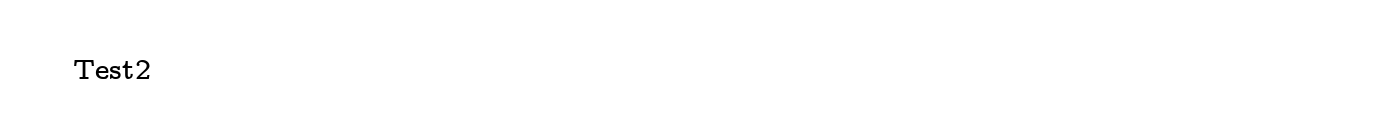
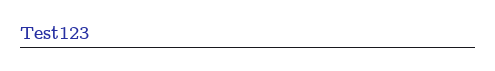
- Test2
+ Test123

